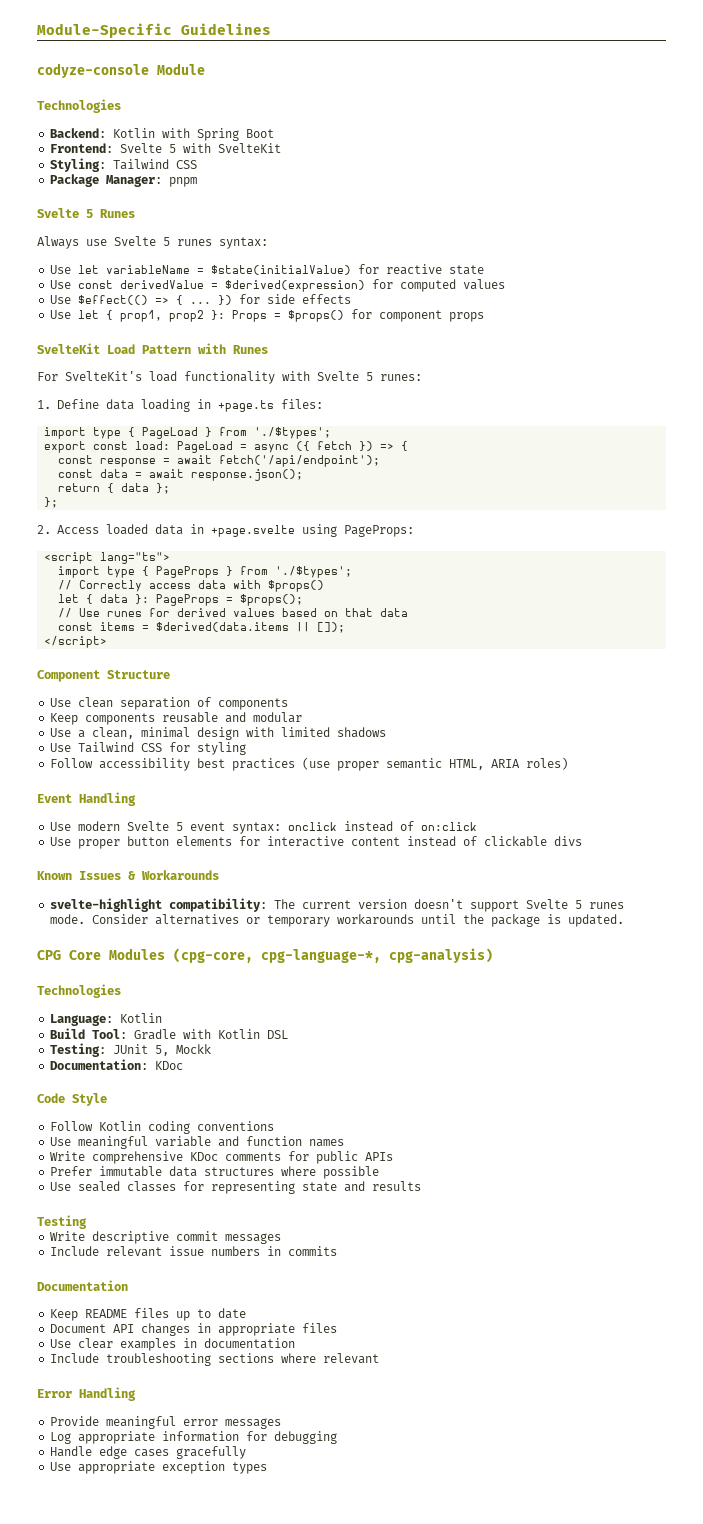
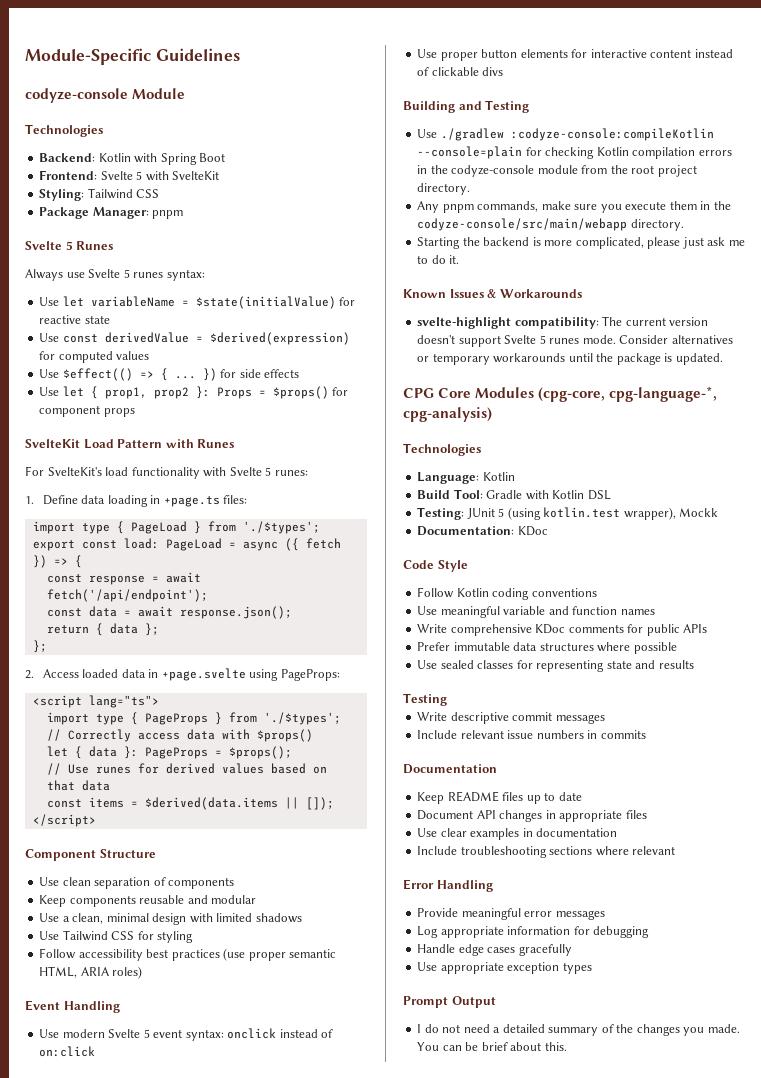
+ Building and Testing
+ Use ./gradlew :codyze-console:compileKotlin --console=plain for checking Kotlin compilation errors in the codyze-console module from the root project directory.
+ Any pnpm commands, make sure you execute them in the codyze-console/src/main/webapp directory.
+ Starting the backend is more complicated, please just ask me to do it.
- Testing: JUnit 5, Mockk
+ Testing: JUnit 5 (using kotlin.test wrapper), Mockk
+ Prompt Output
+ I do not need a detailed summary of the changes you made. You can be brief about this.

